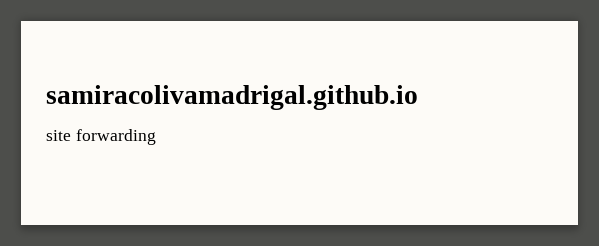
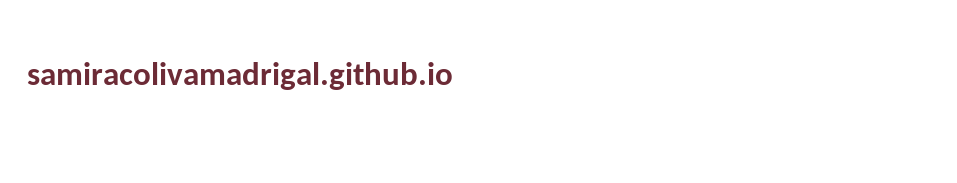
- site forwarding

